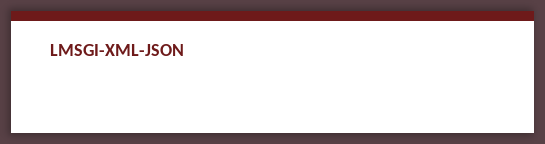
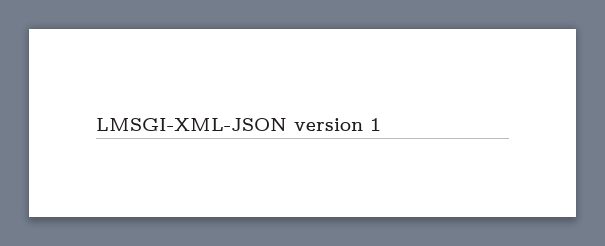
- LMSGI-XML-JSON
+ LMSGI-XML-JSON version 1

